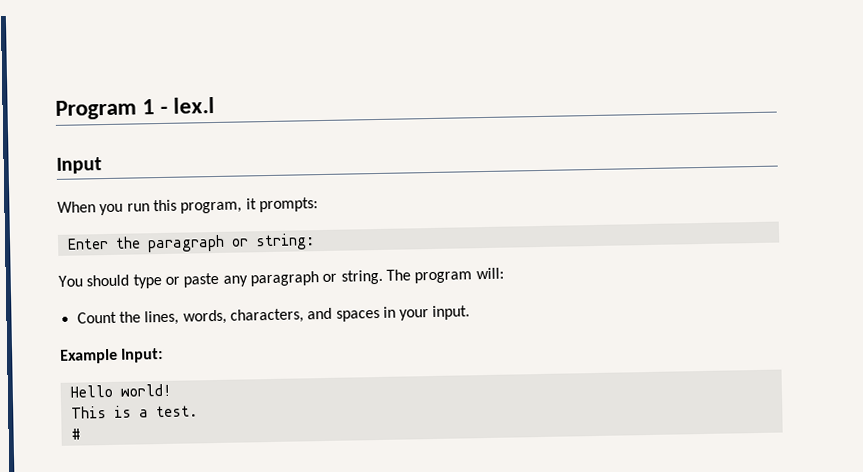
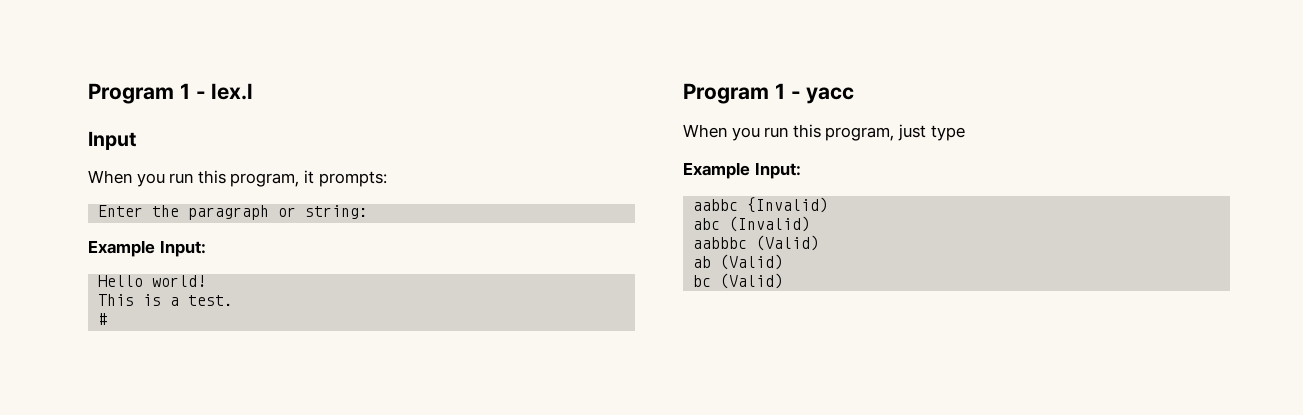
- You should type or paste any paragraph or string. The program will:
- Count the lines, words, characters, and spaces in your input.
+ Program 1 - yacc
+ When you run this program, just type
+ Example Input:
+ aabbc {Invalid)
+ abc (Invalid)
+ aabbbc (Valid)
+ ab (Valid)
+ bc (Valid)

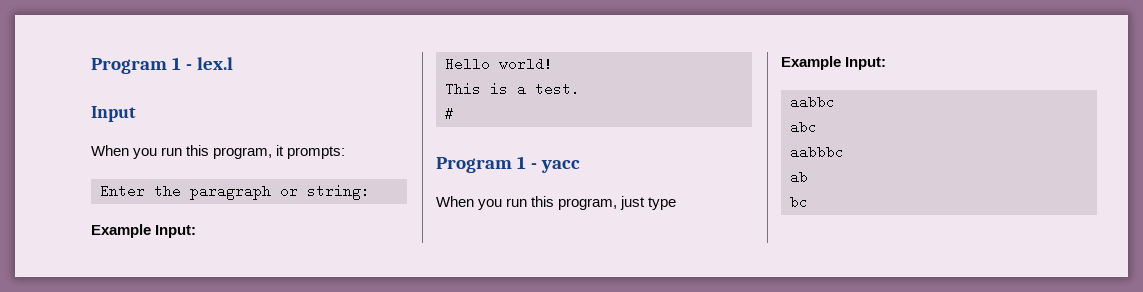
- aabbc {Invalid)
+ aabbc
- abc (Invalid)
+ abc
- aabbbc (Valid)
+ aabbbc
- ab (Valid)
+ ab
- bc (Valid)
+ bc

